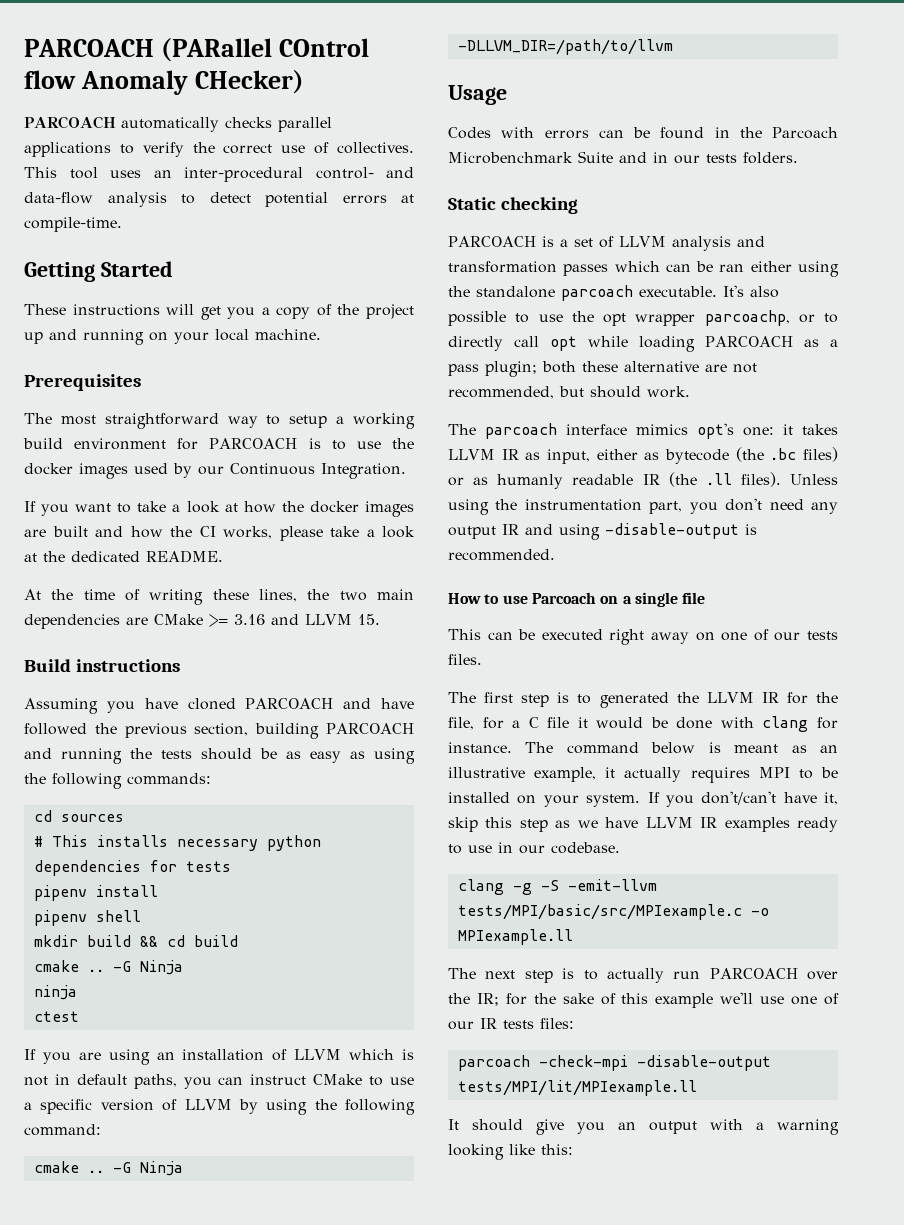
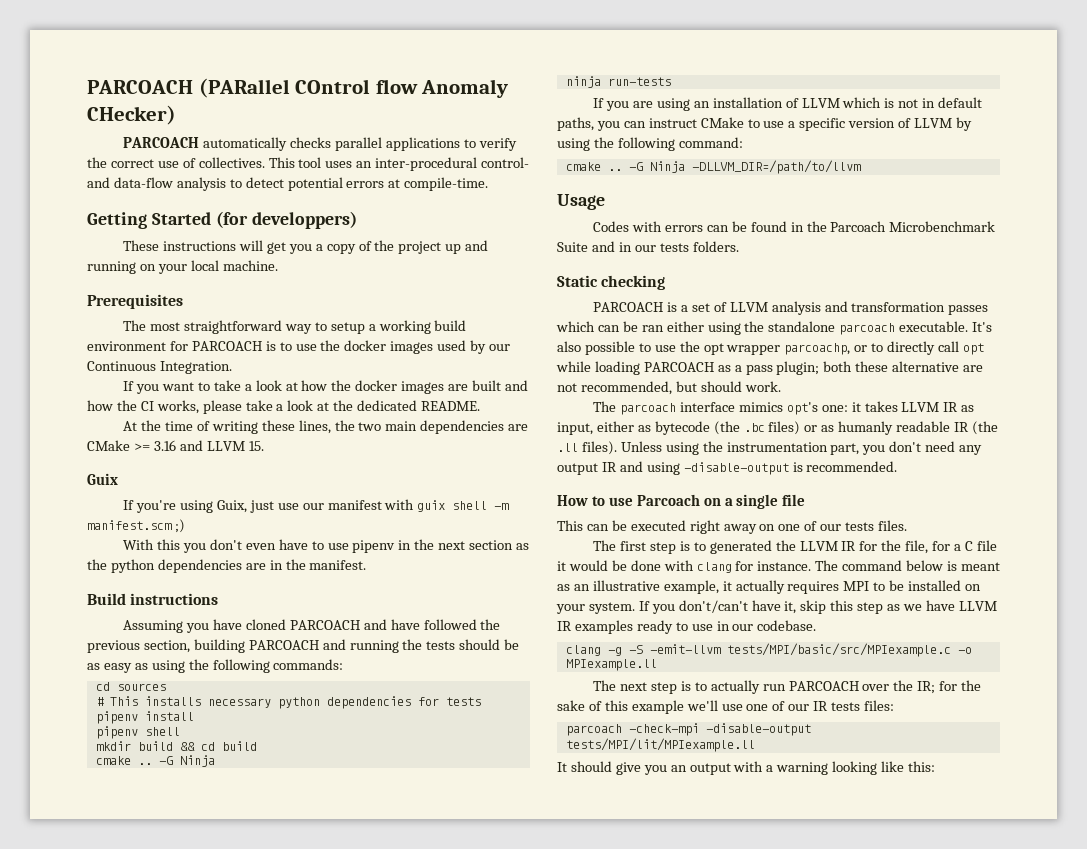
- Getting Started
+ Getting Started (for developpers)
+ Guix
+ If you're using Guix, just use our manifest with guix shell -m manifest.scm ;)
+ With this you don't even have to use pipenv in the next section as the python dependencies are in the manifest.
- ninja
- ctest
+ ninja run-tests

